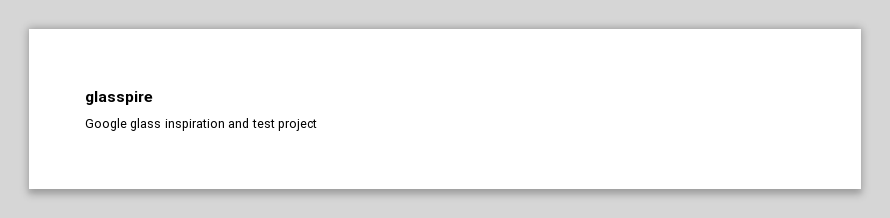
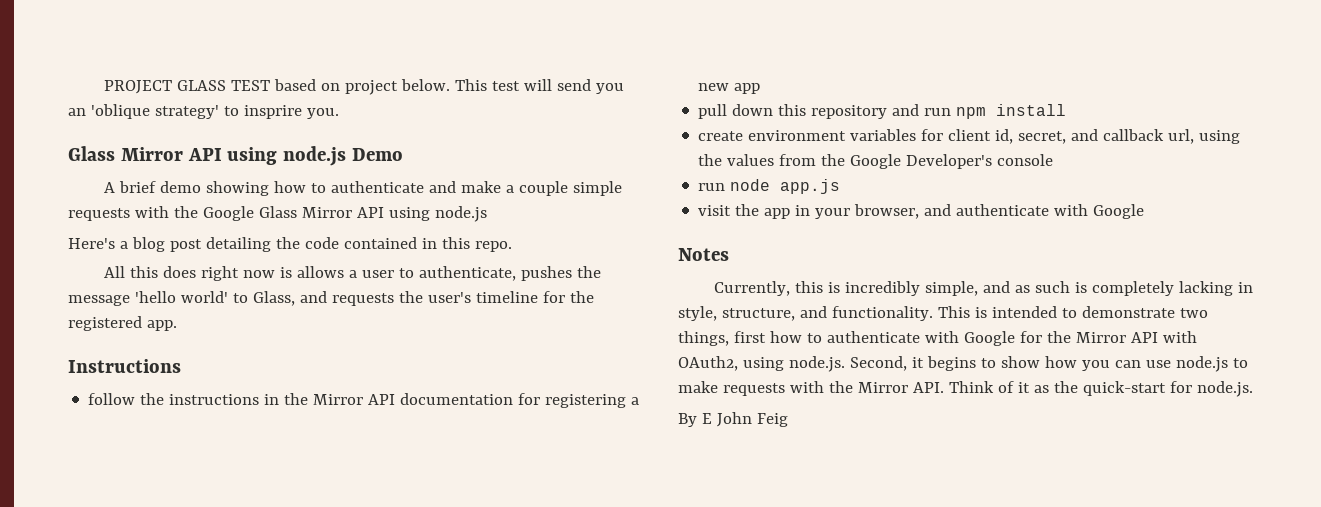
- glasspire
- Google glass inspiration and test project
+ PROJECT GLASS TEST based on project below. This test will send you an 'oblique strategy' to insprire you.
+ Glass Mirror API using node.js Demo
+ A brief demo showing how to authenticate and make a couple simple requests with the Google Glass Mirror API using node.js
+ Here's a blog post detailing the code contained in this repo.
+ All this does right now is allows a user to authenticate, pushes the message 'hello world' to Glass, and requests the user's timeline for the registered app.
+ Instructions
+ follow the instructions in the Mirror API documentation for registering a new app
+ pull down this repository and run npm install
+ create environment variables for client id, secret, and callback url, using the values from the Google Developer's console
+ run node app.js
+ visit the app in your browser, and authenticate with Google
+ Notes
+ Currently, this is incredibly simple, and as such is completely lacking in style, structure, and functionality. This is intended to demonstrate two things, first how to authenticate with Google for the Mirror API with OAuth2, using node.js. Second, it begins to show how you can use node.js to make requests with the Mirror API. Think of it as the quick-start for node.js.
+ By E John Feig

